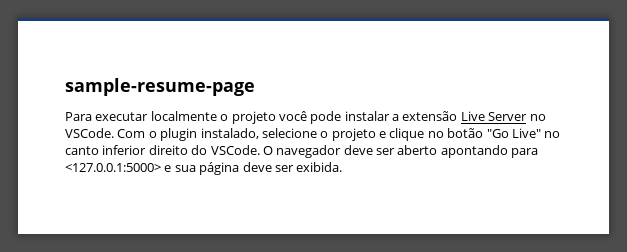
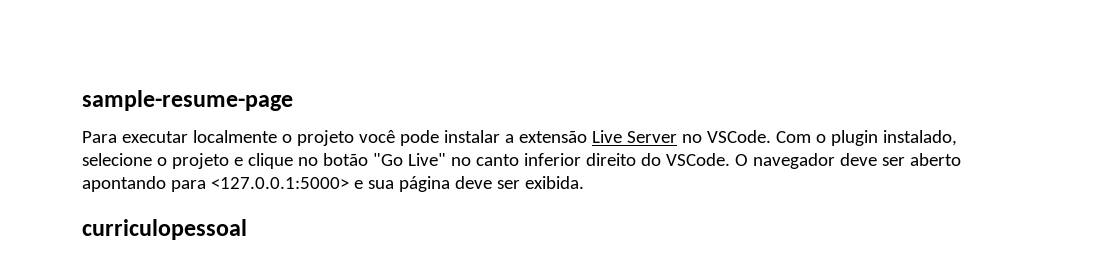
+ curriculopessoal

